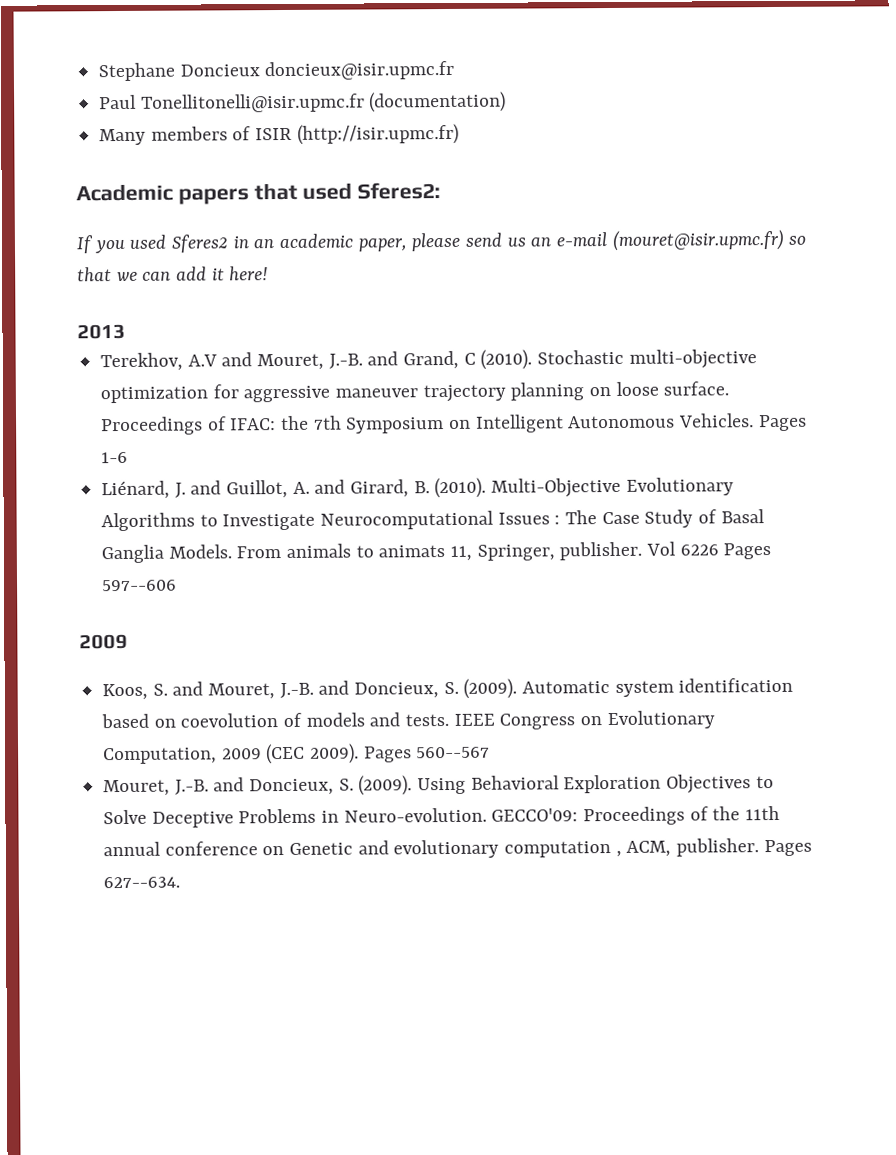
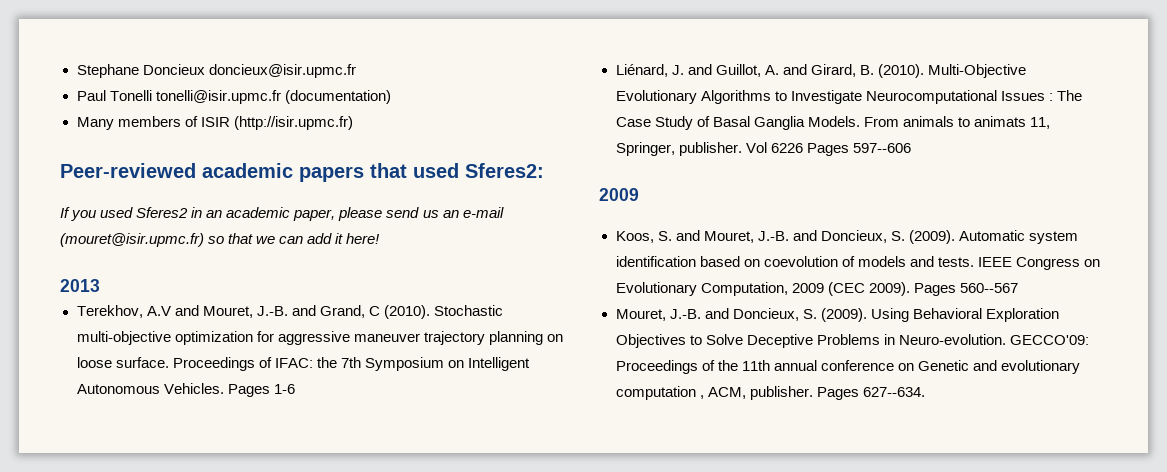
- Paul Tonellitonelli@isir.upmc.fr (documentation)
+ Paul Tonelli tonelli@isir.upmc.fr (documentation)
- Academic papers that used Sferes2:
+ Peer-reviewed academic papers that used Sferes2:

